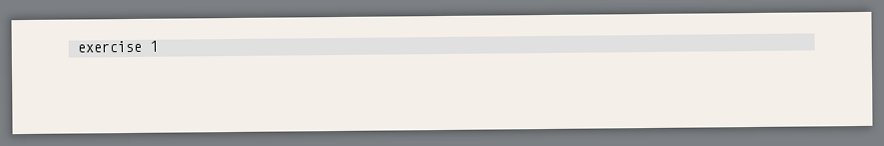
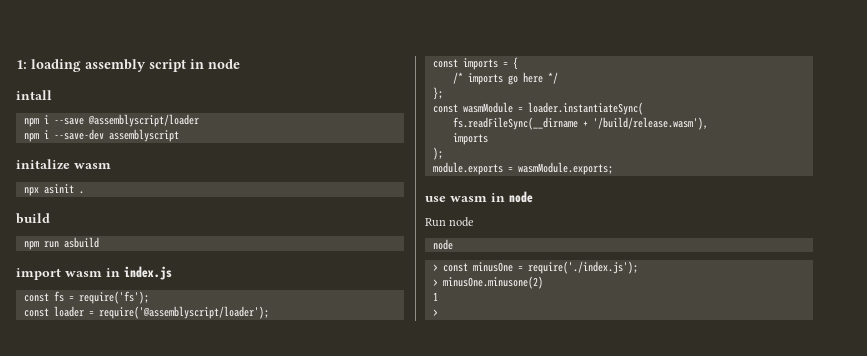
- exercise 1
+ 1: loading assembly script in node
+ intall
+ npm i --save @assemblyscript/loader
+ npm i --save-dev assemblyscript
+ initalize wasm
+ npx asinit .
+ build
+ npm run asbuild
+ import wasm in index.js
+ const fs = require('fs');
+ const loader = require('@assemblyscript/loader');
+ const imports = {
+ /* imports go here */
+ };
+ const wasmModule = loader.instantiateSync(
+ fs.readFileSync(__dirname + '/build/release.wasm'),
+ imports
+ );
+ module.exports = wasmModule.exports;
+ use wasm in node
+ Run node
+ node
+ > const minusOne = require('./index.js');
+ > minusOne.minusone(2)
+ 1
+ >

